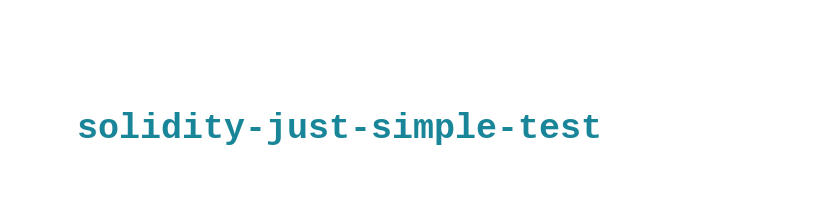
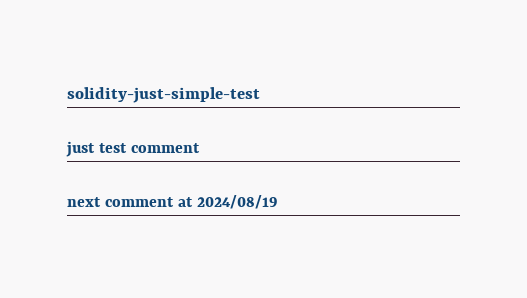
+ just test comment
+ next comment at 2024/08/19

